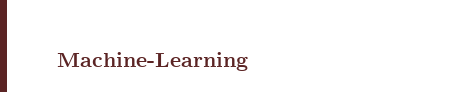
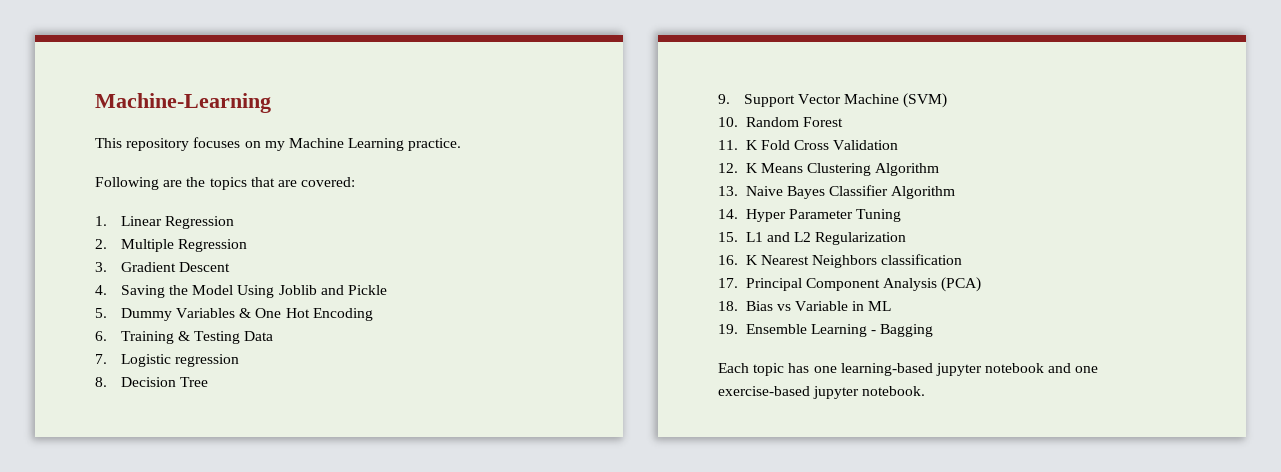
+ This repository focuses on my Machine Learning practice.
+ Following are the topics that are covered:
+ 1. Linear Regression
+ 2. Multiple Regression
+ 3. Gradient Descent
+ 4. Saving the Model Using Joblib and Pickle
+ 5. Dummy Variables & One Hot Encoding
+ 6. Training & Testing Data
+ 7. Logistic regression
+ 8. Decision Tree
+ 9. Support Vector Machine (SVM)
+ 10. Random Forest
+ 11. K Fold Cross Validation
+ 12. K Means Clustering Algorithm
+ 13. Naive Bayes Classifier Algorithm
+ 14. Hyper Parameter Tuning
+ 15. L1 and L2 Regularization
+ 16. K Nearest Neighbors classification
+ 17. Principal Component Analysis (PCA)
+ 18. Bias vs Variable in ML
+ 19. Ensemble Learning - Bagging
+ Each topic has one learning-based jupyter notebook and one exercise-based jupyter notebook.

